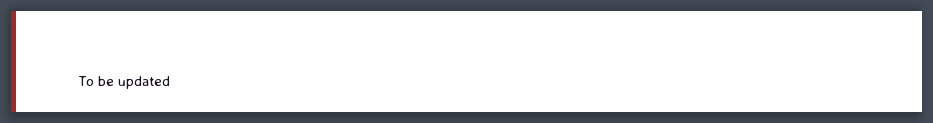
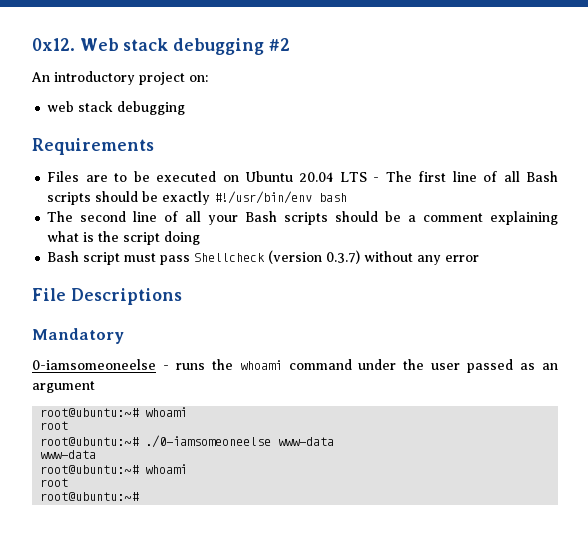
- To be updated
+ 0x12. Web stack debugging #2
+ An introductory project on:
+ web stack debugging
+ Requirements
+ Files are to be executed on Ubuntu 20.04 LTS - The first line of all Bash scripts should be exactly #!/usr/bin/env bash
+ The second line of all your Bash scripts should be a comment explaining what is the script doing
+ Bash script must pass Shellcheck (version 0.3.7) without any error
+ File Descriptions
+ Mandatory
+ 0-iamsomeoneelse - runs the whoami command under the user passed as an argument
+ root@ubuntu:~# whoami
+ root
+ root@ubuntu:~# ./0-iamsomeoneelse www-data
+ www-data
+ root@ubuntu:~# whoami
+ root
+ root@ubuntu:~#

